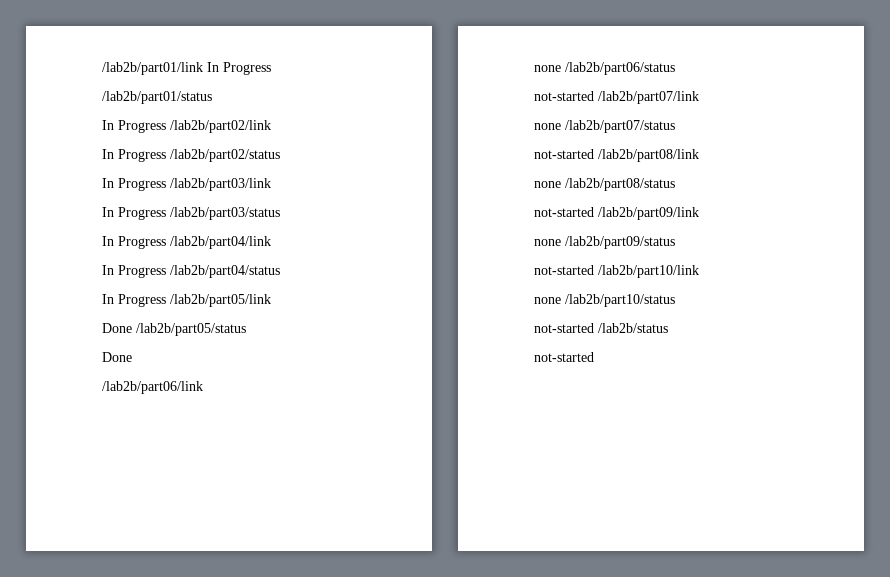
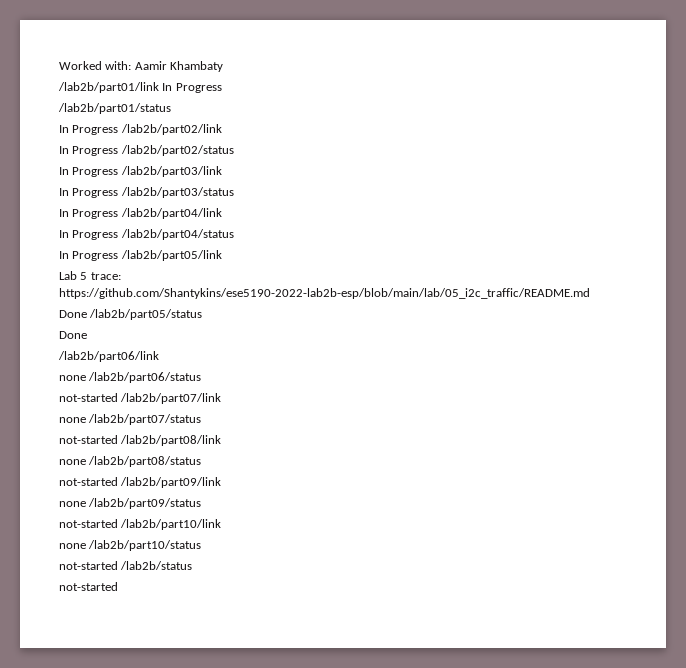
+ Worked with: Aamir Khambaty
+ Lab 5 trace: https://github.com/Shantykins/ese5190-2022-lab2b-esp/blob/main/lab/05_i2c_traffic/README.md

